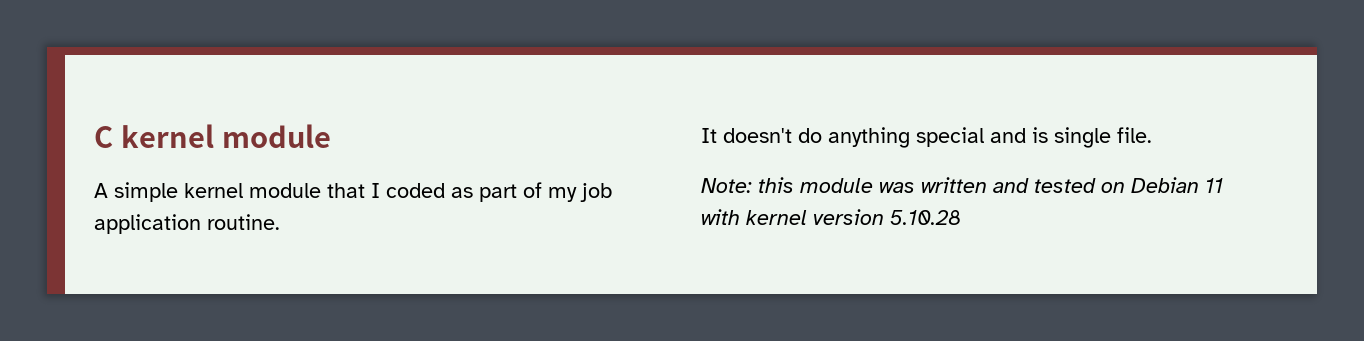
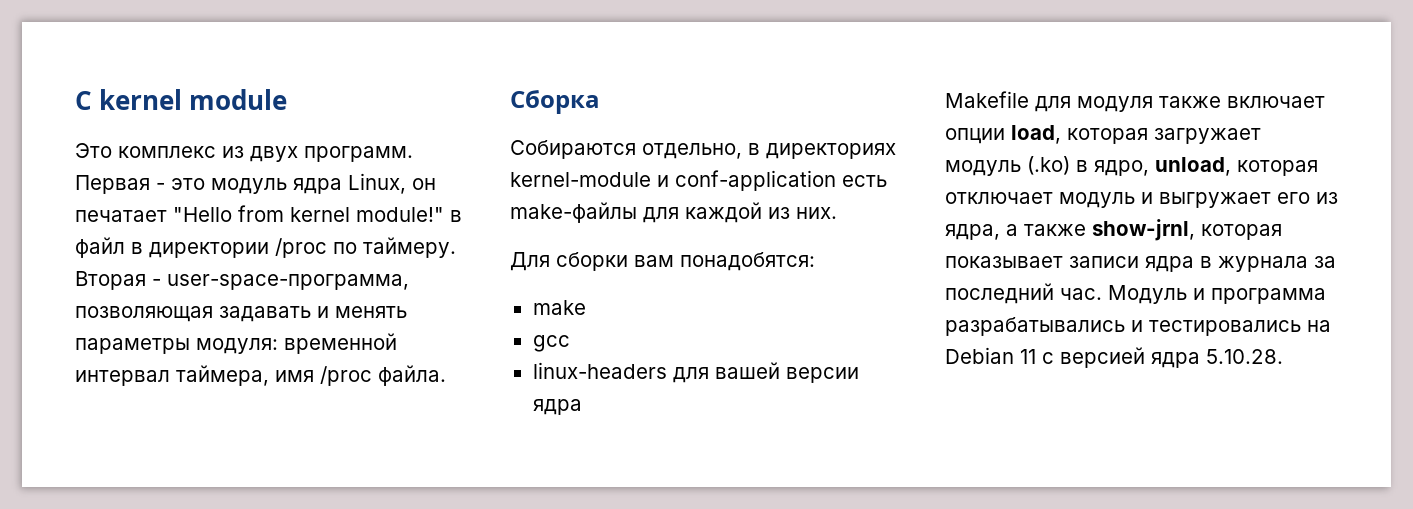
- A simple kernel module that I coded as part of my job application routine.
- It doesn't do anything special and is single file.
- Note: this module was written and tested on Debian 11 with kernel version 5.10.28
+ Это комплекс из двух программ. Первая - это модуль ядра Linux, он печатает "Hello from kernel module!" в файл в директории /proc по таймеру. Вторая - user-space-программа, позволяющая задавать и менять параметры модуля: временной интервал таймера, имя /proc файла.
+ Сборка
+ Собираются отдельно, в директориях kernel-module и conf-application есть make-файлы для каждой из них.
+ Для сборки вам понадобятся:
+ make
+ gcc
+ linux-headers для вашей версии ядра
+ Makefile для модуля также включает опции load, которая загружает модуль (.ko) в ядро, unload, которая отключает модуль и выгружает его из ядра, а также show-jrnl, которая показывает записи ядра в журнала за последний час. Модуль и программа разрабатывались и тестировались на Debian 11 с версией ядра 5.10.28.

